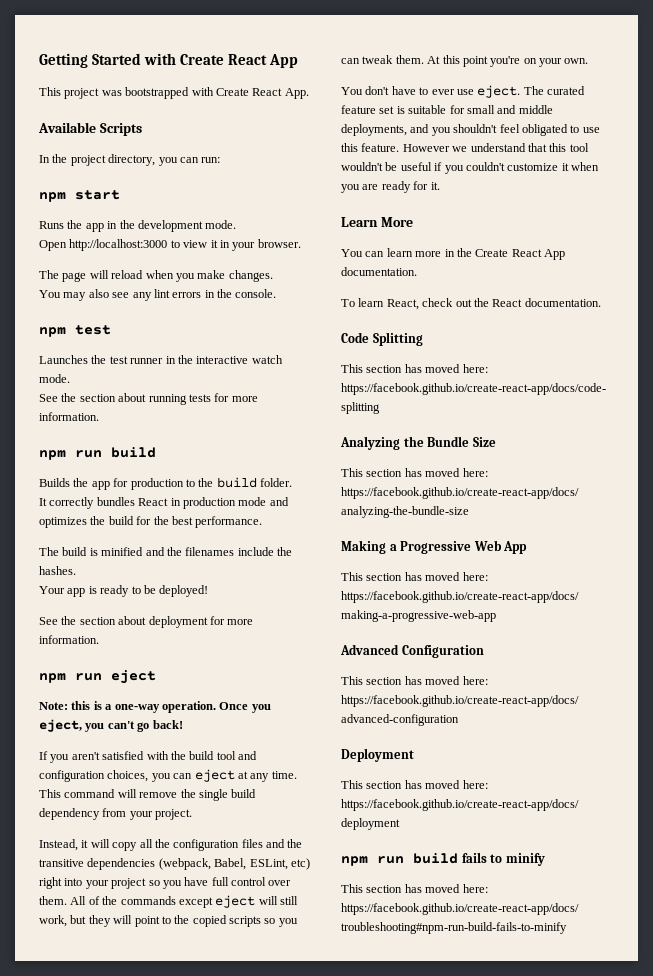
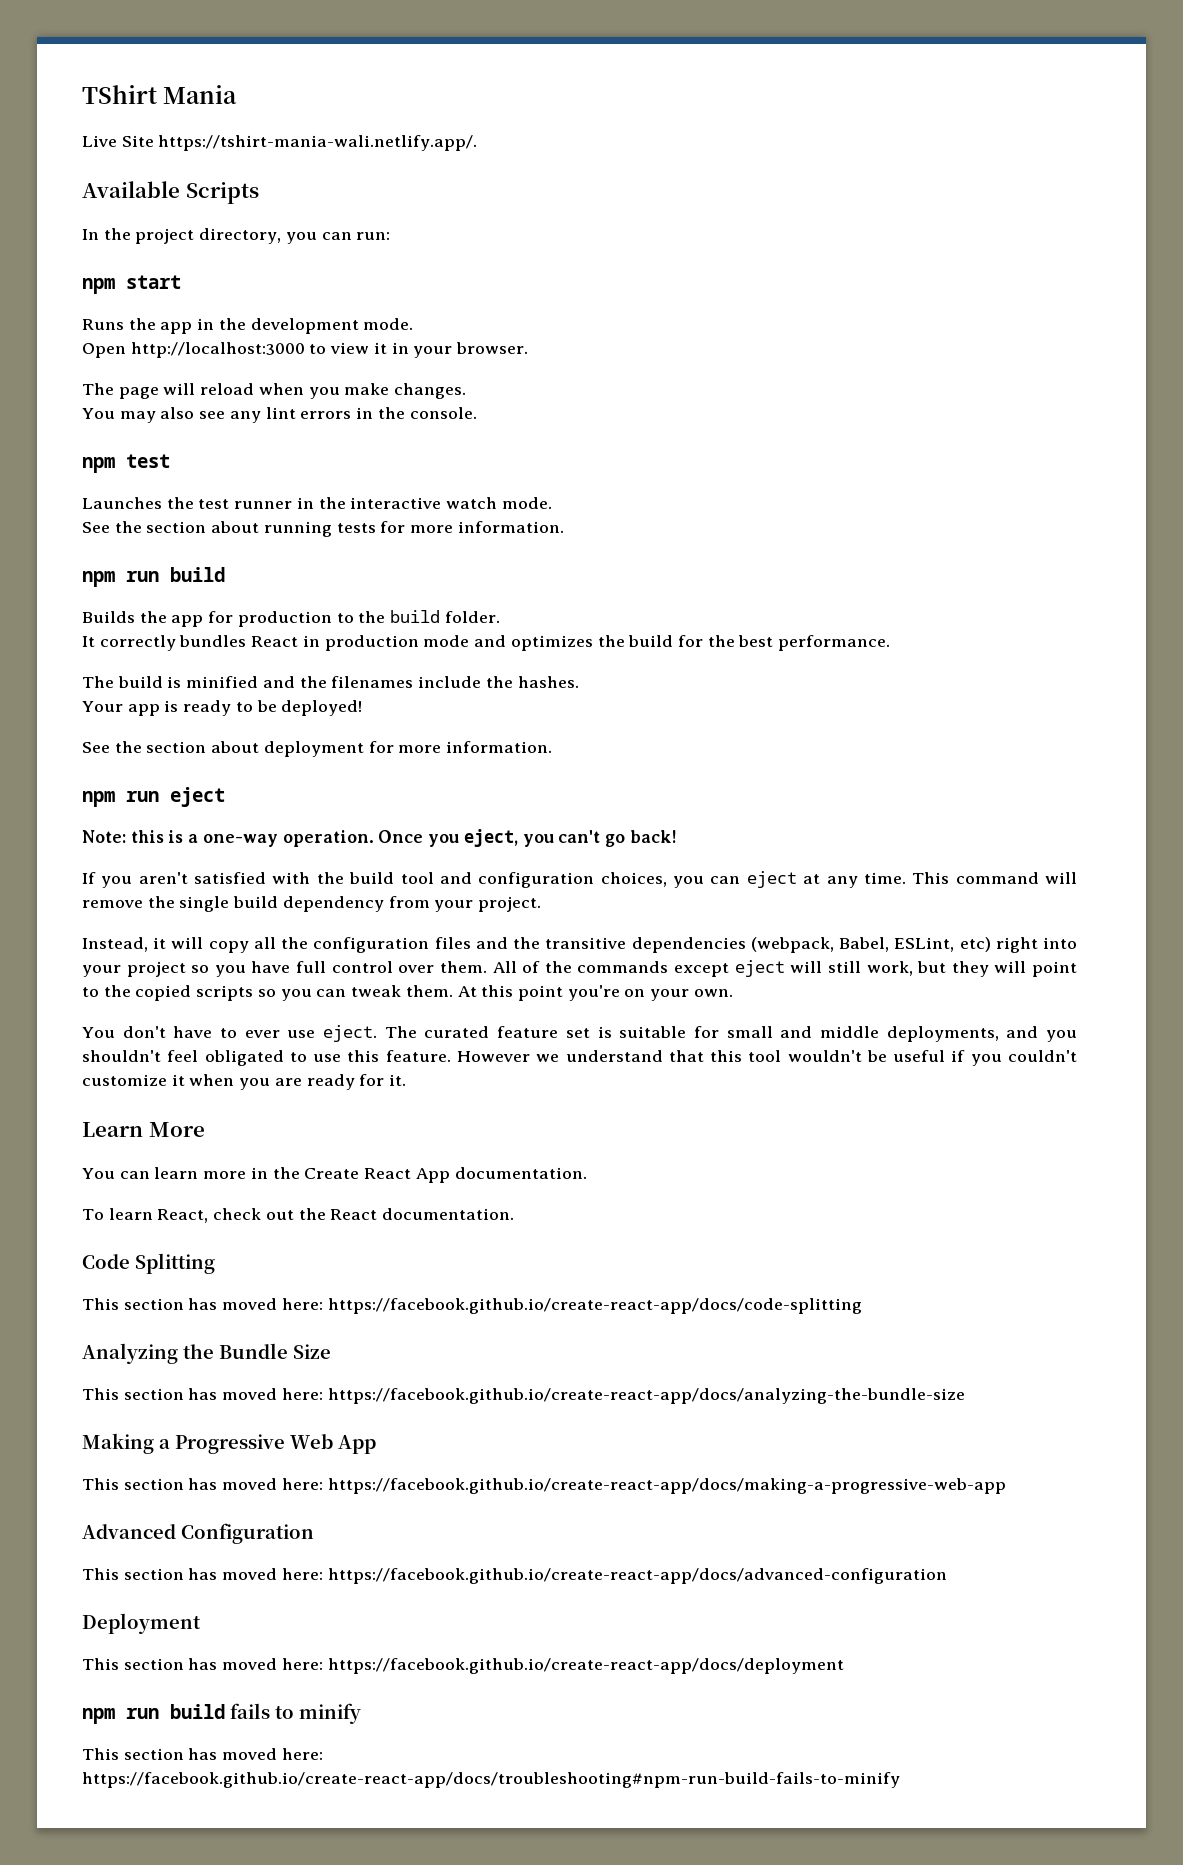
- Getting Started with Create React App
- This project was bootstrapped with Create React App.
+ TShirt Mania
+ Live Site https://tshirt-mania-wali.netlify.app/.

